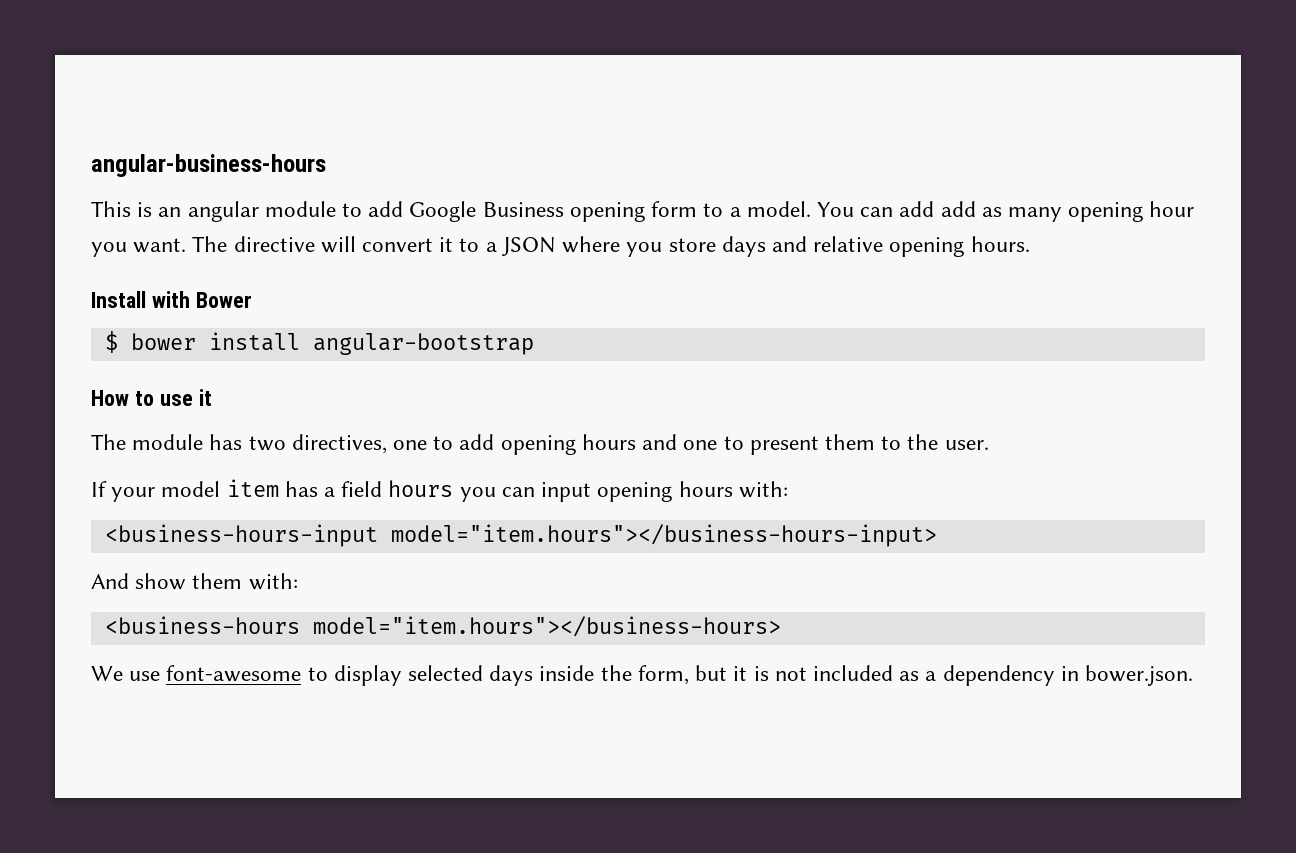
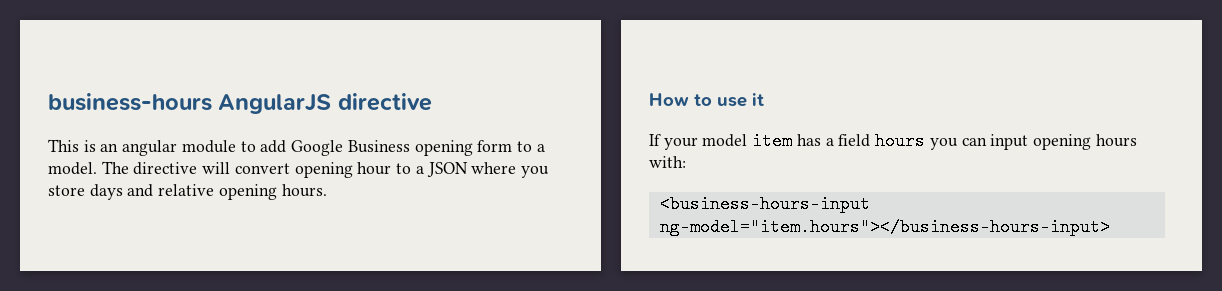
- angular-business-hours
+ business-hours AngularJS directive
- You can add add as many opening hour you want.
- The directive will convert it to a JSON where you store days and relative opening hours.
+ The directive will convert opening hour to a JSON where you store days and relative opening hours.
- Install with Bower
- $ bower install angular-bootstrap
  How to use it
- The module has two directives, one to add opening hours and one to present them to the user.
- <business-hours-input model="item.hours"></business-hours-input>
- And show them with:
- <business-hours model="item.hours"></business-hours>
- We use font-awesome to display selected days inside the form, but it is not included as a dependency in bower.json.
+ <business-hours-input ng-model="item.hours"></business-hours-input>

